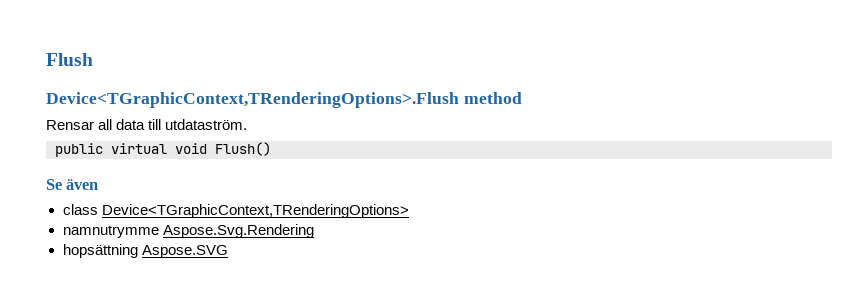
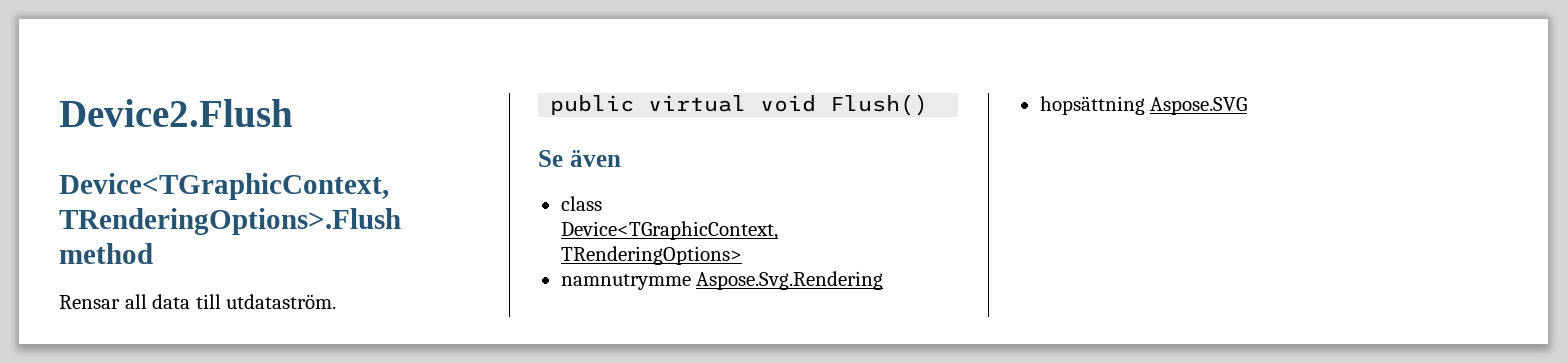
- Flush
+ Device2.Flush

